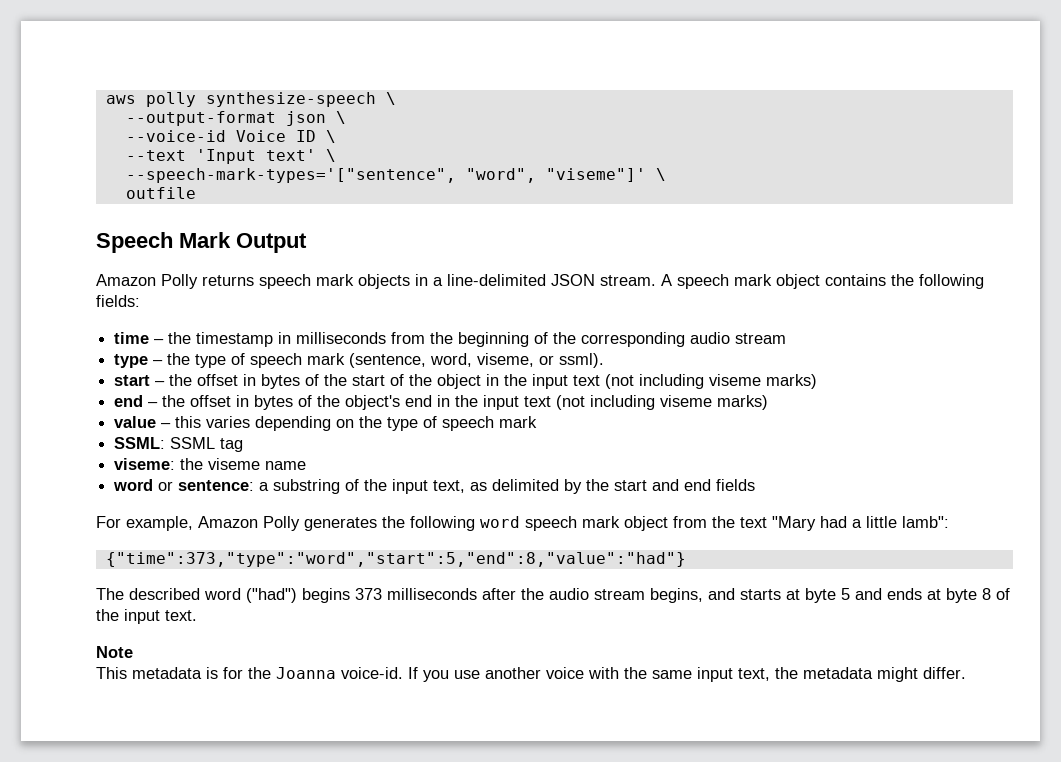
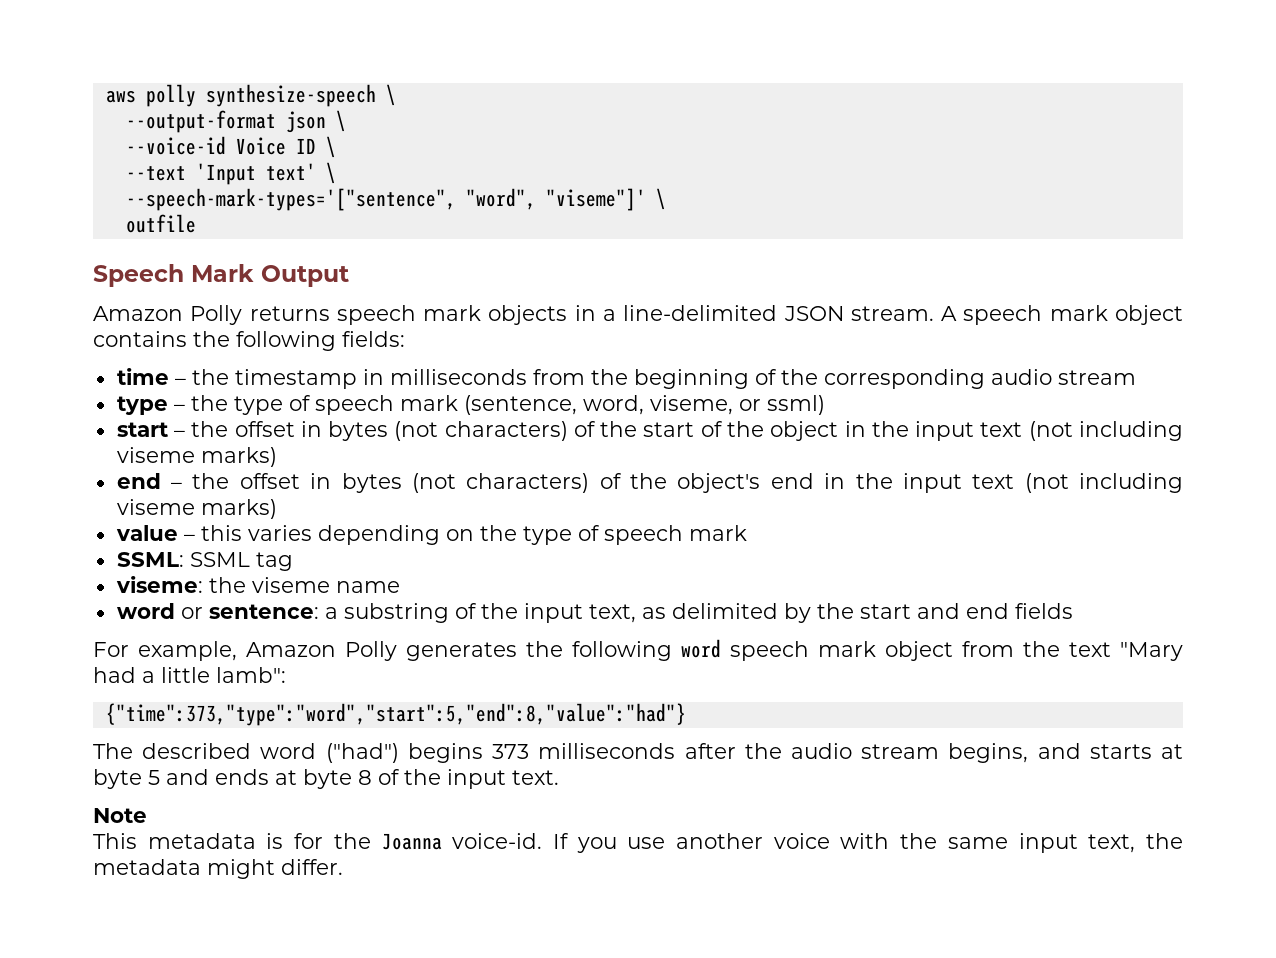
- type – the type of speech mark (sentence, word, viseme, or ssml).
+ type – the type of speech mark (sentence, word, viseme, or ssml)
- start – the offset in bytes of the start of the object in the input text (not including viseme marks)
+ start – the offset in bytes (not characters) of the start of the object in the input text (not including viseme marks)
- end – the offset in bytes of the object's end in the input text (not including viseme marks)
+ end – the offset in bytes (not characters) of the object's end in the input text (not including viseme marks)

